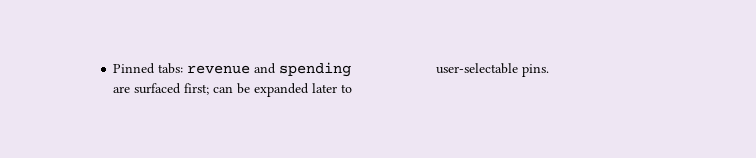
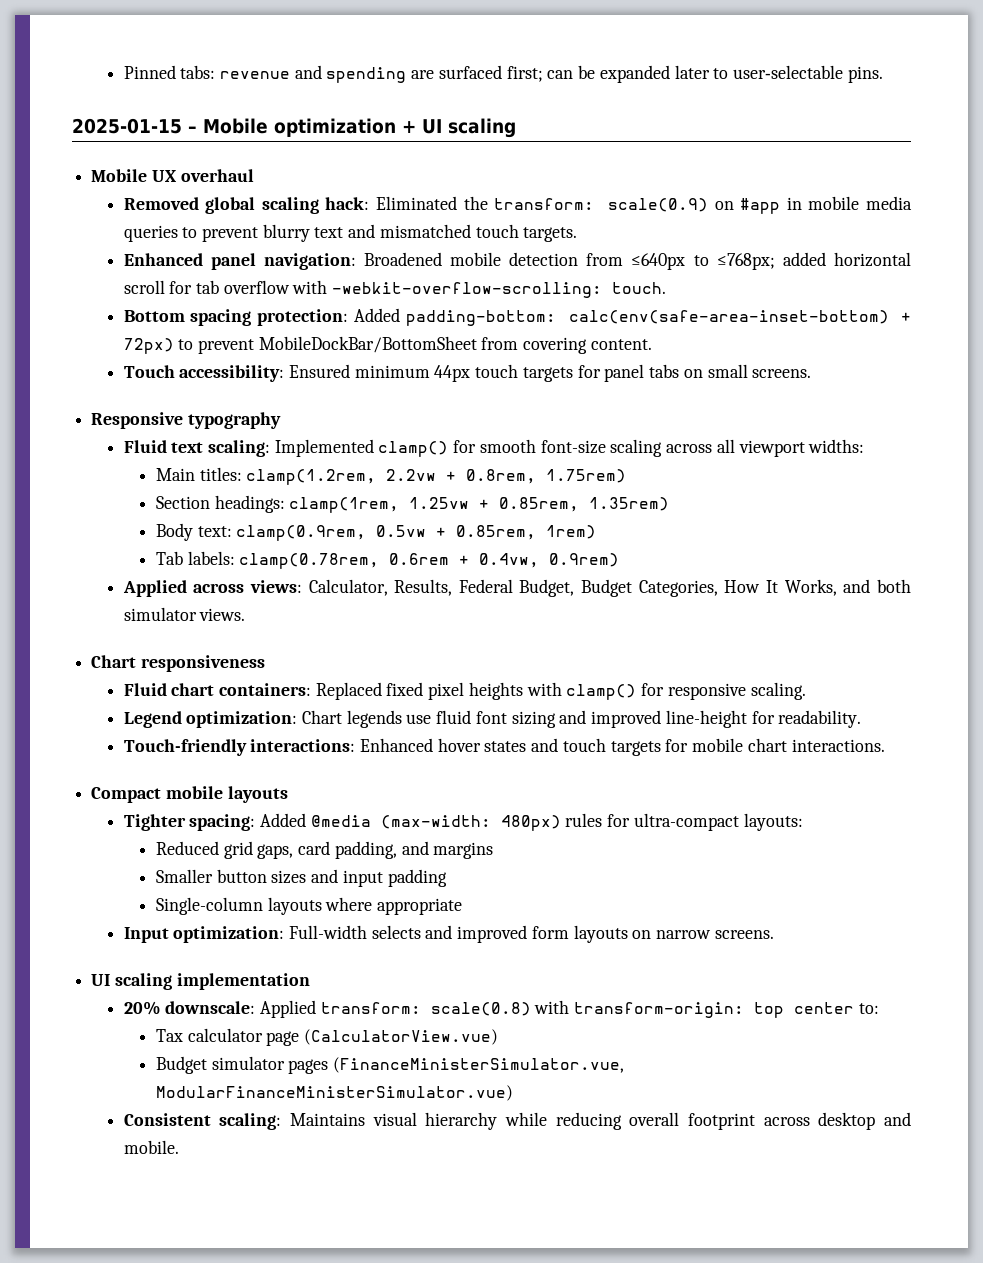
+ 2025‑01‑15 – Mobile optimization + UI scaling
+ Mobile UX overhaul
+ Removed global scaling hack: Eliminated the transform: scale(0.9) on #app in mobile media queries to prevent blurry text and mismatched touch targets.
+ Enhanced panel navigation: Broadened mobile detection from ≤640px to ≤768px; added horizontal scroll for tab overflow with -webkit-overflow-scrolling: touch.
+ Bottom spacing protection: Added padding-bottom: calc(env(safe-area-inset-bottom) + 72px) to prevent MobileDockBar/BottomSheet from covering content.
+ Touch accessibility: Ensured minimum 44px touch targets for panel tabs on small screens.
+ Responsive typography
+ Fluid text scaling: Implemented clamp() for smooth font-size scaling across all viewport widths:
+ Main titles: clamp(1.2rem, 2.2vw + 0.8rem, 1.75rem)
+ Section headings: clamp(1rem, 1.25vw + 0.85rem, 1.35rem)
+ Body text: clamp(0.9rem, 0.5vw + 0.85rem, 1rem)
+ Tab labels: clamp(0.78rem, 0.6rem + 0.4vw, 0.9rem)
+ Applied across views: Calculator, Results, Federal Budget, Budget Categories, How It Works, and both simulator views.
+ Chart responsiveness
+ Fluid chart containers: Replaced fixed pixel heights with clamp() for responsive scaling.
+ Legend optimization: Chart legends use fluid font sizing and improved line-height for readability.
+ Touch-friendly interactions: Enhanced hover states and touch targets for mobile chart interactions.
+ Compact mobile layouts
+ Tighter spacing: Added @media (max-width: 480px) rules for ultra-compact layouts:
+ Reduced grid gaps, card padding, and margins
+ Smaller button sizes and input padding
+ Single-column layouts where appropriate
+ Input optimization: Full-width selects and improved form layouts on narrow screens.
+ UI scaling implementation
+ 20% downscale: Applied transform: scale(0.8) with transform-origin: top center to:
+ Tax calculator page (CalculatorView.vue)
+ Budget simulator pages (FinanceMinisterSimulator.vue, ModularFinanceMinisterSimulator.vue)
+ Consistent scaling: Maintains visual hierarchy while reducing overall footprint across desktop and mobile.

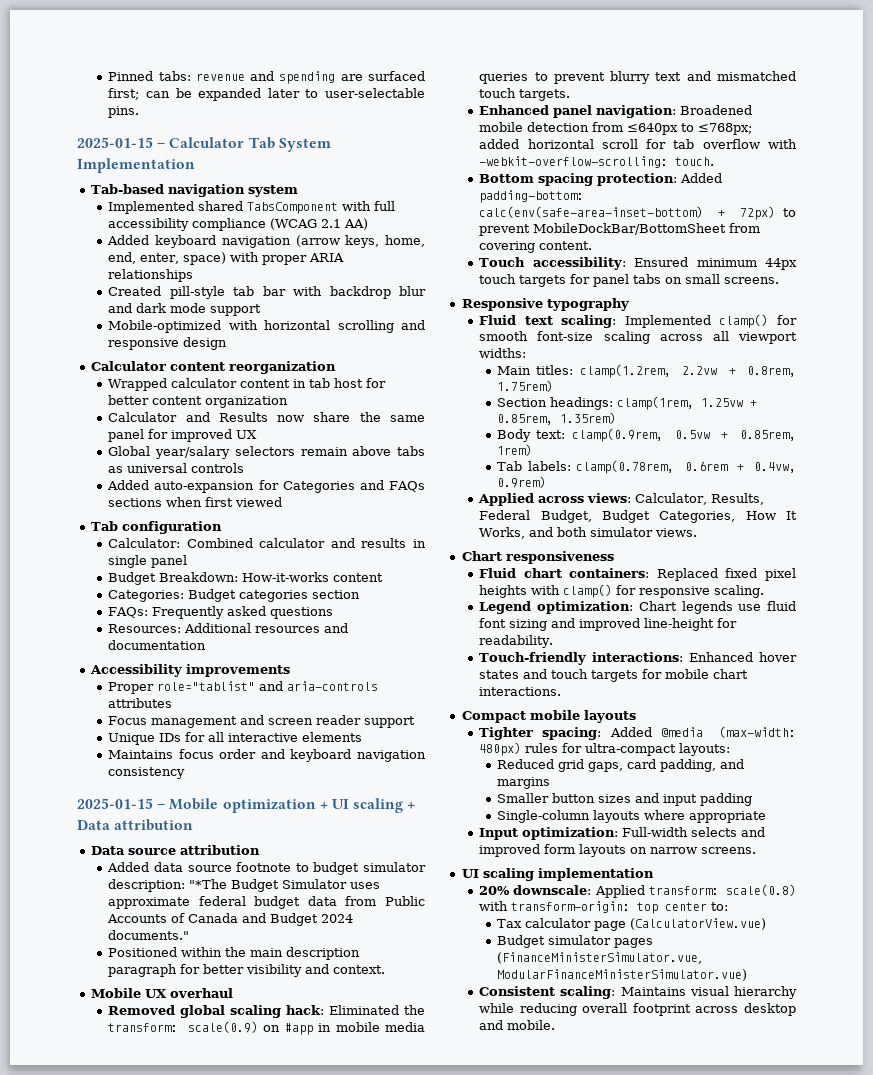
+ 2025‑01‑15 – Calculator Tab System Implementation
+ Tab-based navigation system
+ Implemented shared TabsComponent with full accessibility compliance (WCAG 2.1 AA)
+ Added keyboard navigation (arrow keys, home, end, enter, space) with proper ARIA relationships
+ Created pill-style tab bar with backdrop blur and dark mode support
+ Mobile-optimized with horizontal scrolling and responsive design
+ Calculator content reorganization
+ Wrapped calculator content in tab host for better content organization
+ Calculator and Results now share the same panel for improved UX
+ Global year/salary selectors remain above tabs as universal controls
+ Added auto-expansion for Categories and FAQs sections when first viewed
+ Tab configuration
+ Calculator: Combined calculator and results in single panel
+ Budget Breakdown: How-it-works content
+ Categories: Budget categories section
+ FAQs: Frequently asked questions
+ Resources: Additional resources and documentation
+ Accessibility improvements
+ Proper role="tablist" and aria-controls attributes
+ Focus management and screen reader support
+ Unique IDs for all interactive elements
+ Maintains focus order and keyboard navigation consistency
- 2025‑01‑15 – Mobile optimization + UI scaling
+ 2025‑01‑15 – Mobile optimization + UI scaling + Data attribution
+ Data source attribution
+ Added data source footnote to budget simulator description: "*The Budget Simulator uses approximate federal budget data from Public Accounts of Canada and Budget 2024 documents."
+ Positioned within the main description paragraph for better visibility and context.

